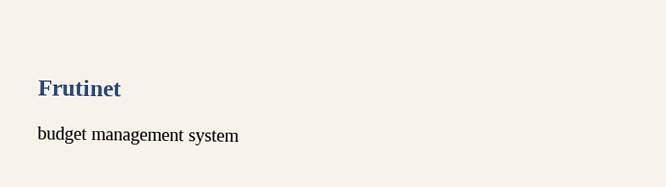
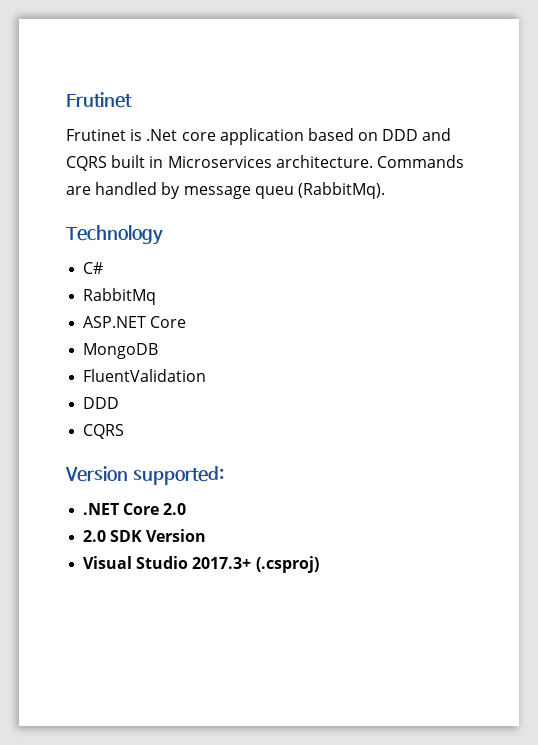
- budget management system
+ Frutinet is .Net core application based on DDD and CQRS built in Microservices architecture. Commands are handled by message queu (RabbitMq).
+ Technology
+ C#
+ RabbitMq
+ ASP.NET Core
+ MongoDB
+ FluentValidation
+ DDD
+ CQRS
+ Version supported:
+ .NET Core 2.0
+ 2.0 SDK Version
+ Visual Studio 2017.3+ (.csproj)

